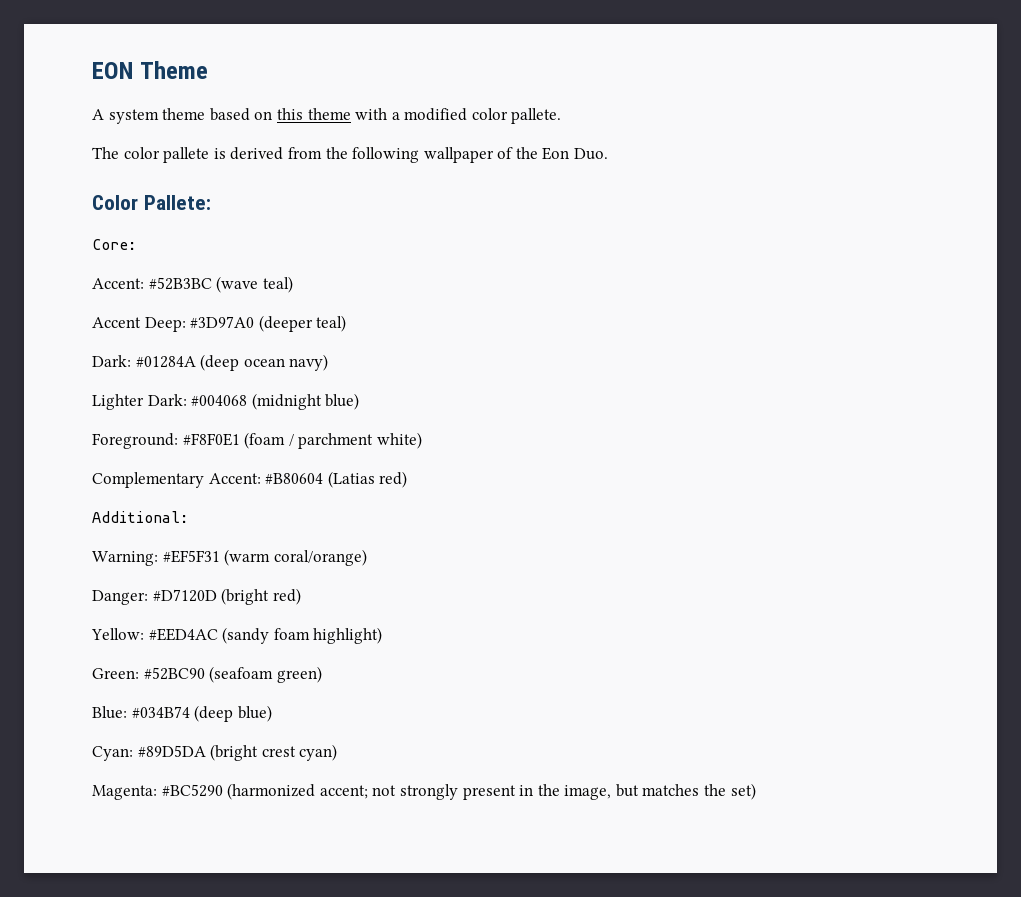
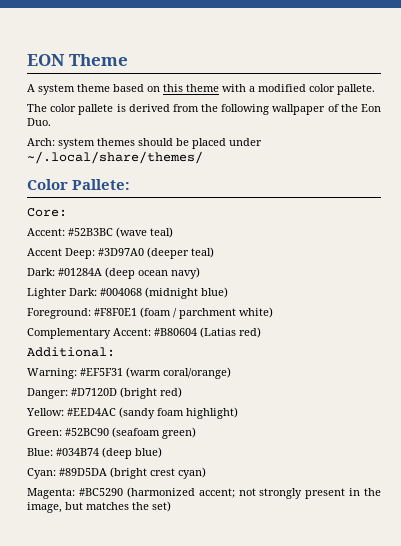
+ Arch: system themes should be placed under ~/.local/share/themes/

